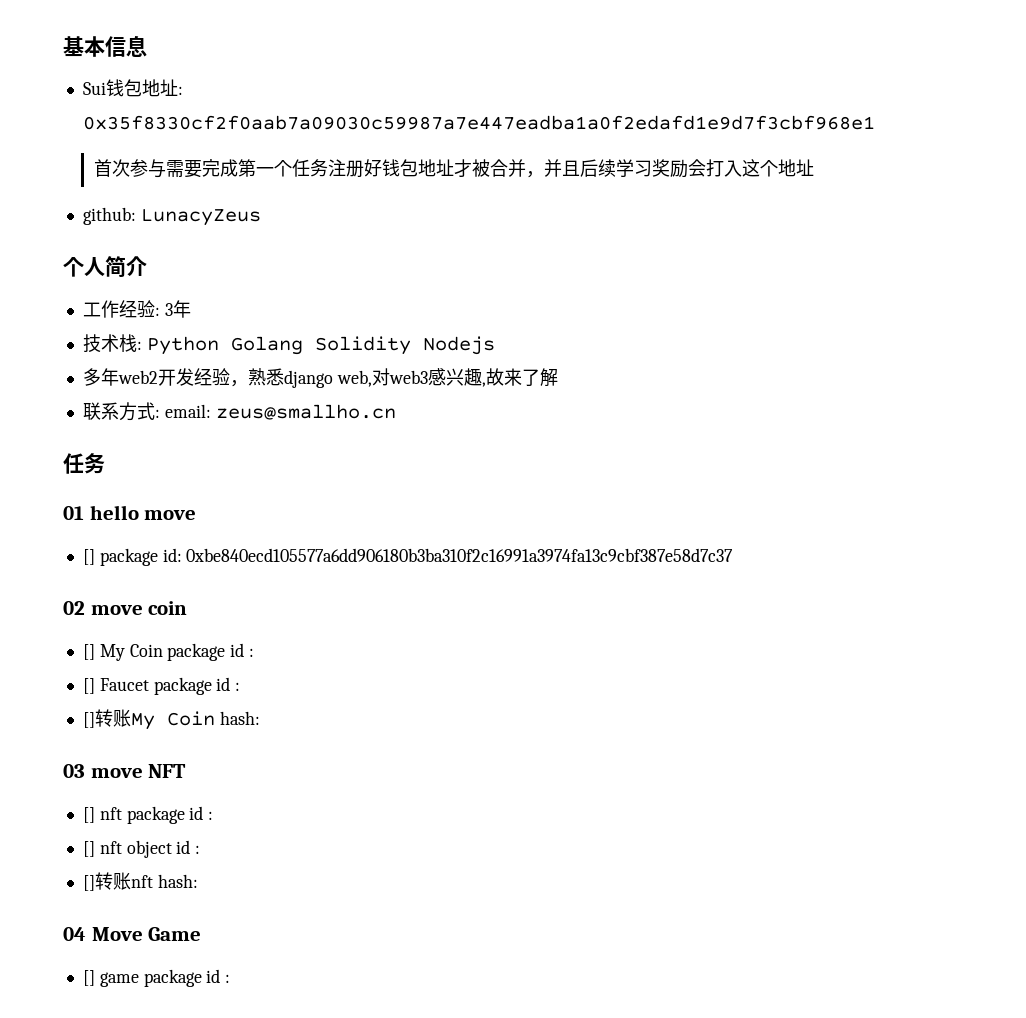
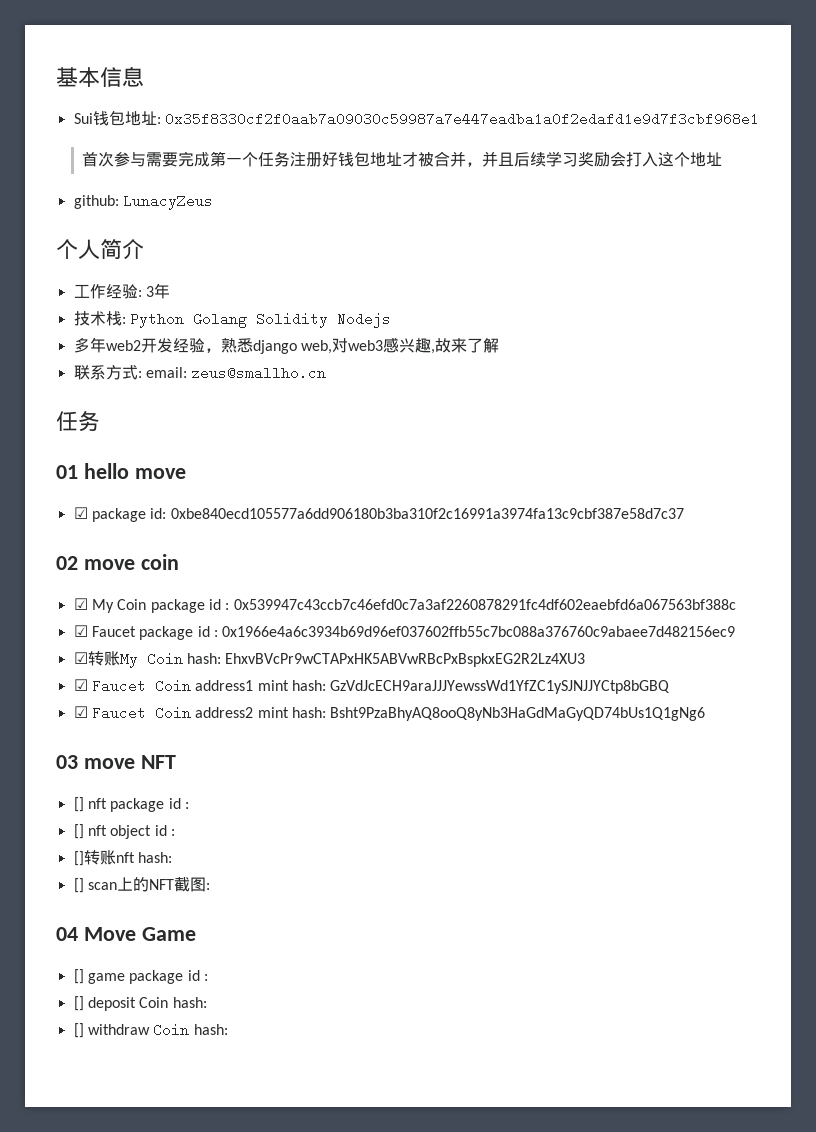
- [] package id: 0xbe840ecd105577a6dd906180b3ba310f2c16991a3974fa13c9cbf387e58d7c37
+ ☑ package id: 0xbe840ecd105577a6dd906180b3ba310f2c16991a3974fa13c9cbf387e58d7c37
- [] My Coin package id :
- [] Faucet package id :
- []转账My Coin hash:
+ ☑ My Coin package id : 0x539947c43ccb7c46efd0c7a3af2260878291fc4df602eaebfd6a067563bf388c
+ ☑ Faucet package id : 0x1966e4a6c3934b69d96ef037602ffb55c7bc088a376760c9abaee7d482156ec9
+ ☑转账My Coin hash: EhxvBVcPr9wCTAPxHK5ABVwRBcPxBspkxEG2R2Lz4XU3
+ ☑ Faucet Coin address1 mint hash: GzVdJcECH9araJJJYewssWd1YfZC1ySJNJJYCtp8bGBQ
+ ☑ Faucet Coin address2 mint hash: Bsht9PzaBhyAQ8ooQ8yNb3HaGdMaGyQD74bUs1Q1gNg6
+ [] scan上的NFT截图:
+ [] deposit Coin hash:
+ [] withdraw Coin hash:

